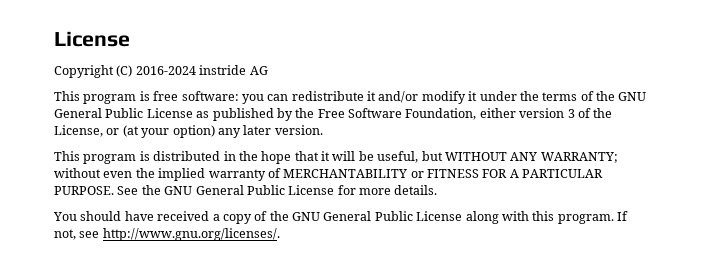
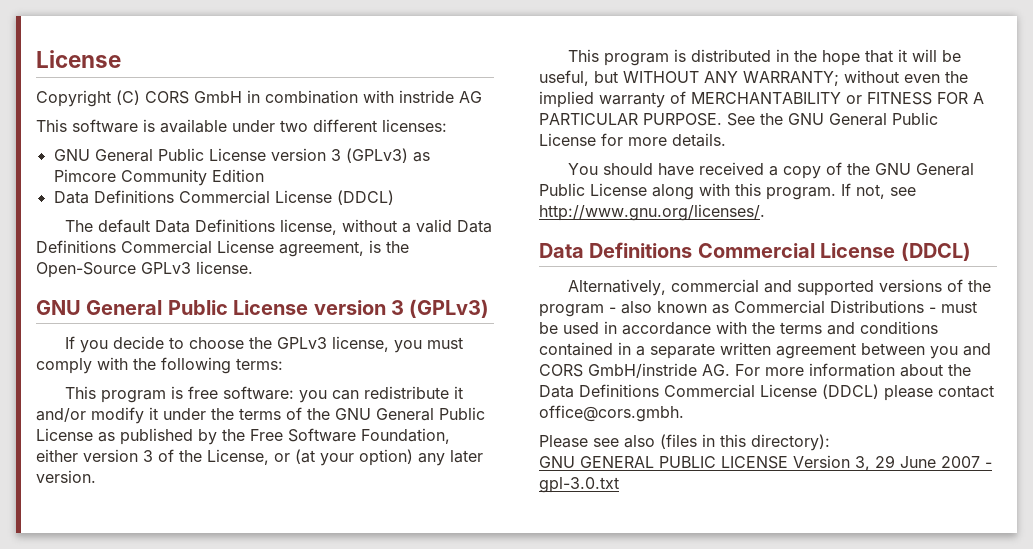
- Copyright (C) 2016-2024 instride AG
+ Copyright (C) CORS GmbH in combination with instride AG
+ This software is available under two different licenses:
+ GNU General Public License version 3 (GPLv3) as Pimcore Community Edition
+ Data Definitions Commercial License (DDCL)
+ The default Data Definitions license, without a valid Data Definitions Commercial License agreement, is the Open-Source GPLv3 license.
+ GNU General Public License version 3 (GPLv3)
+ If you decide to choose the GPLv3 license, you must comply with the following terms:
  If not, see http://www.gnu.org/licenses/.
+ Data Definitions Commercial License (DDCL)
+ Alternatively, commercial and supported versions of the program - also known as Commercial Distributions - must be used in accordance with the terms and conditions contained in a separate written agreement between you and CORS GmbH/instride AG. For more information about the Data Definitions Commercial License (DDCL) please contact office@cors.gmbh.
+ Please see also (files in this directory):
+ GNU GENERAL PUBLIC LICENSE Version 3, 29 June 2007 - gpl-3.0.txt

